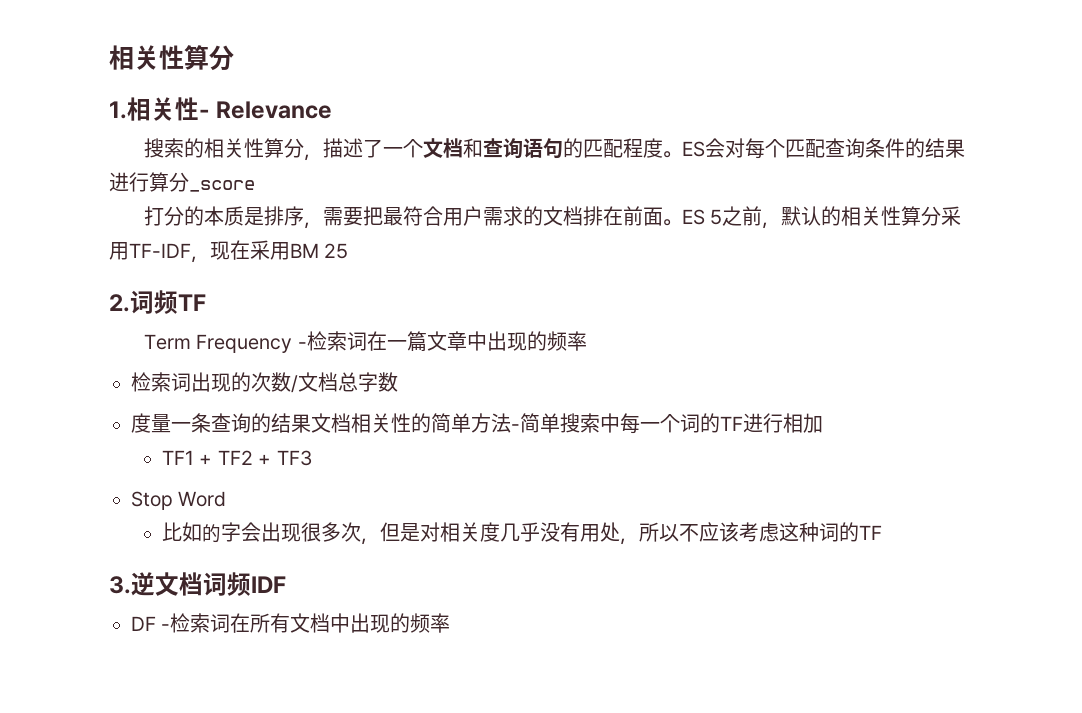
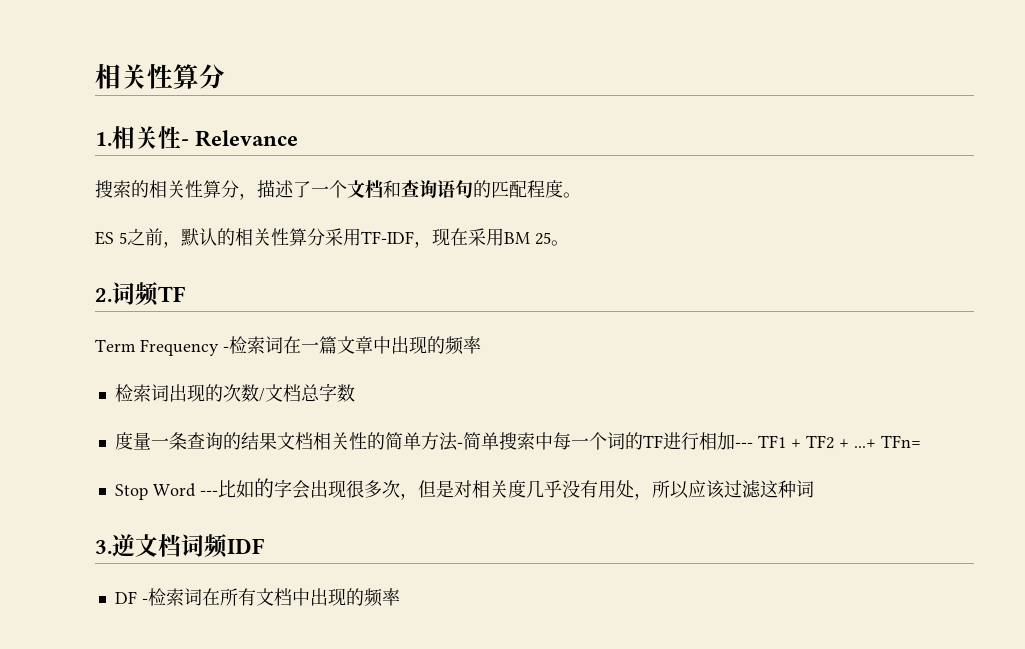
- 搜索的相关性算分，描述了一个文档和查询语句的匹配程度。ES会对每个匹配查询条件的结果进行算分_score
- 打分的本质是排序，需要把最符合用户需求的文档排在前面。ES 5之前，默认的相关性算分采用TF-IDF，现在采用BM 25
+ 搜索的相关性算分，描述了一个文档和查询语句的匹配程度。
+ ES 5之前，默认的相关性算分采用TF-IDF，现在采用BM 25。
- 度量一条查询的结果文档相关性的简单方法-简单搜索中每一个词的TF进行相加
- TF1 + TF2 + TF3
+ 度量一条查询的结果文档相关性的简单方法-简单搜索中每一个词的TF进行相加--- TF1 + TF2 + ...+ TFn=
- Stop Word
- 比如的字会出现很多次，但是对相关度几乎没有用处，所以不应该考虑这种词的TF
+ Stop Word ---比如的字会出现很多次，但是对相关度几乎没有用处，所以应该过滤这种词

